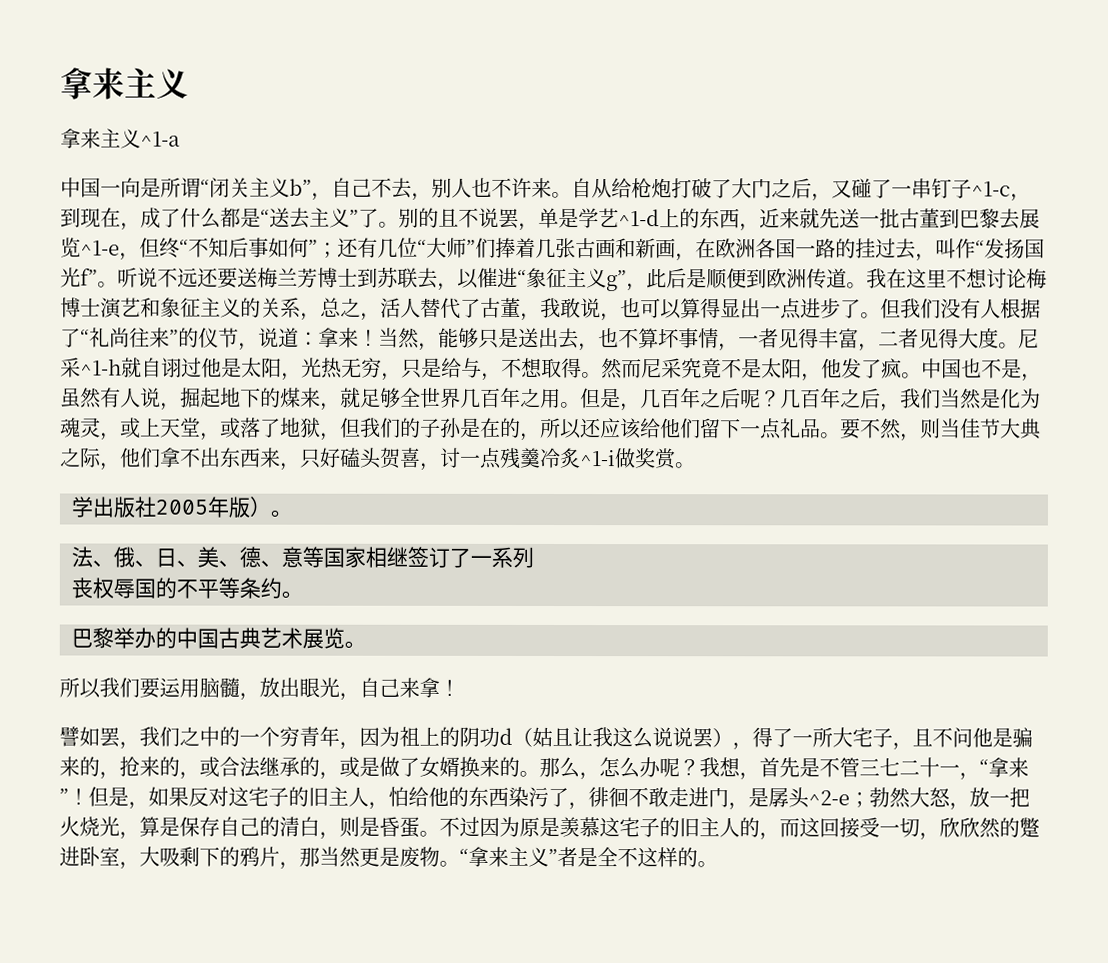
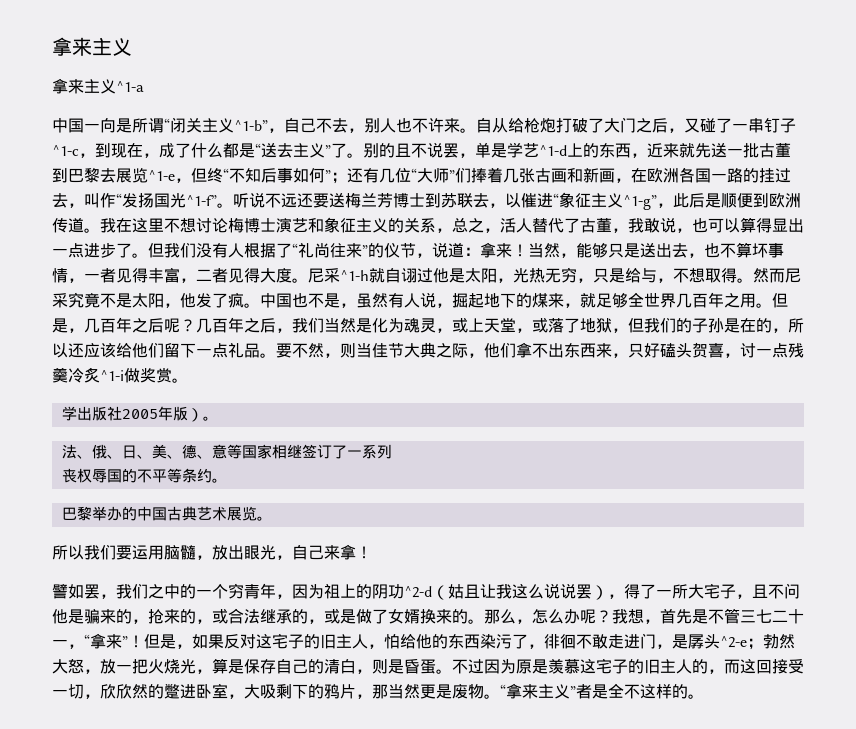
- 中国一向是所谓“闭关主义b”，自己不去，别人也不许来。
+ 中国一向是所谓“闭关主义^1-b”，自己不去，别人也不许来。
- 别的且不说罢，单是学艺^1-d上的东西，近来就先送一批古董到巴黎去展览^1-e，但终“不知后事如何”；还有几位“大师”们捧着几张古画和新画，在欧洲各国一路的挂过去，叫作“发扬国光f”。
+ 别的且不说罢，单是学艺^1-d上的东西，近来就先送一批古董到巴黎去展览^1-e，但终“不知后事如何”；还有几位“大师”们捧着几张古画和新画，在欧洲各国一路的挂过去，叫作“发扬国光^1-f”。
- 听说不远还要送梅兰芳博士到苏联去，以催进“象征主义g”，此后是顺便到欧洲传道。
+ 听说不远还要送梅兰芳博士到苏联去，以催进“象征主义^1-g”，此后是顺便到欧洲传道。
- 譬如罢，我们之中的一个穷青年，因为祖上的阴功d（姑且让我这么说说罢），得了一所大宅子，且不问他是骗来的，抢来的，或合法继承的，或是做了女婿换来的。
+ 譬如罢，我们之中的一个穷青年，因为祖上的阴功^2-d（姑且让我这么说说罢），得了一所大宅子，且不问他是骗来的，抢来的，或合法继承的，或是做了女婿换来的。

